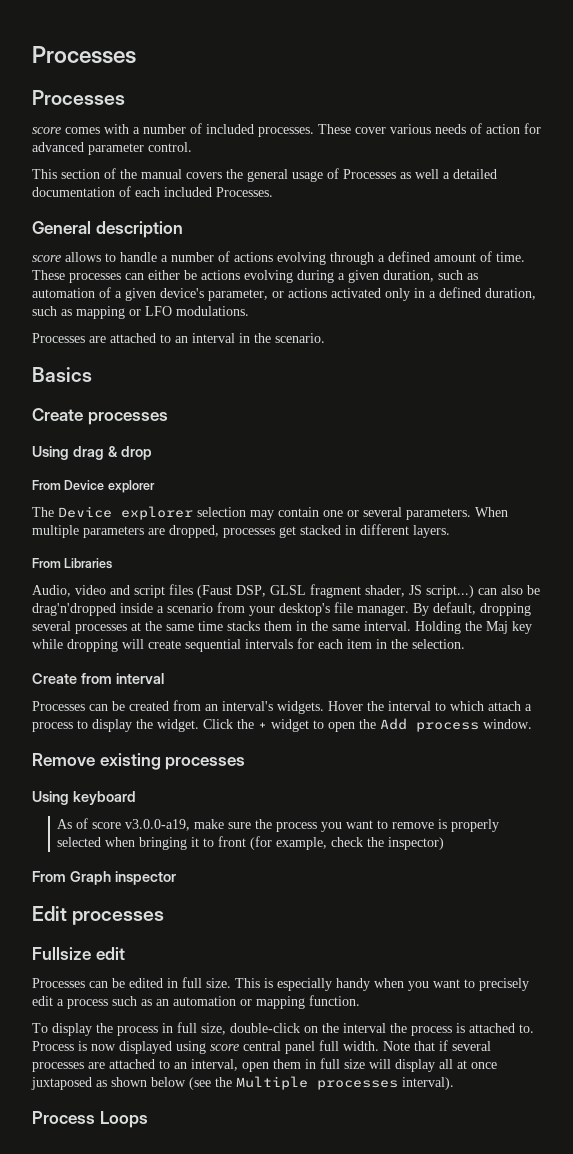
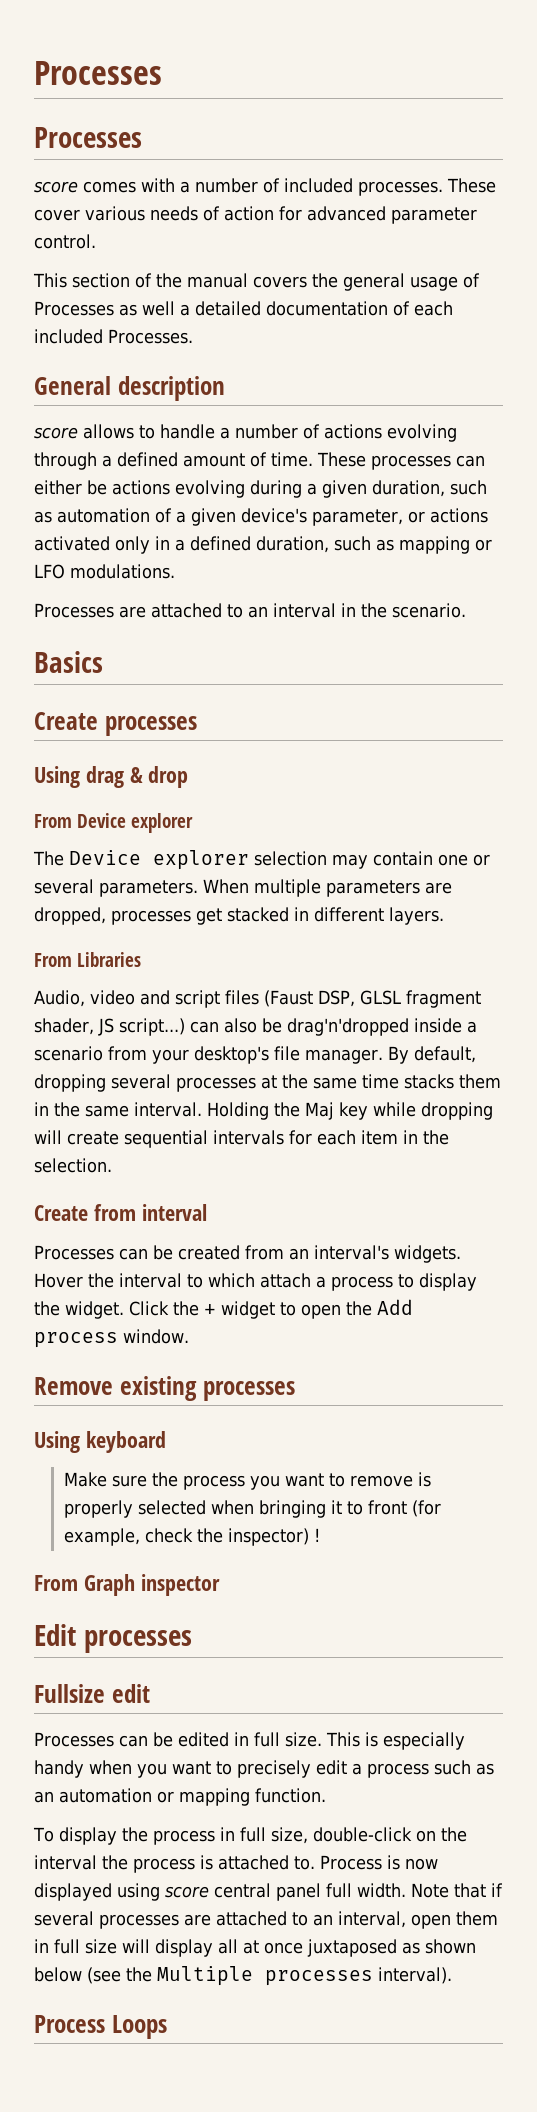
- As of score v3.0.0-a19, make sure the process you want to remove is properly selected when bringing it to front (for example, check the inspector)
+ Make sure the process you want to remove is properly selected when bringing it to front (for example, check the inspector) !

